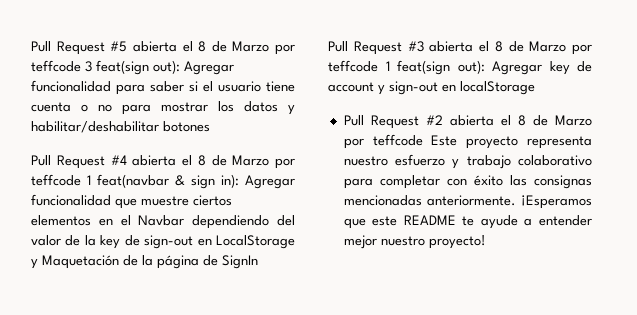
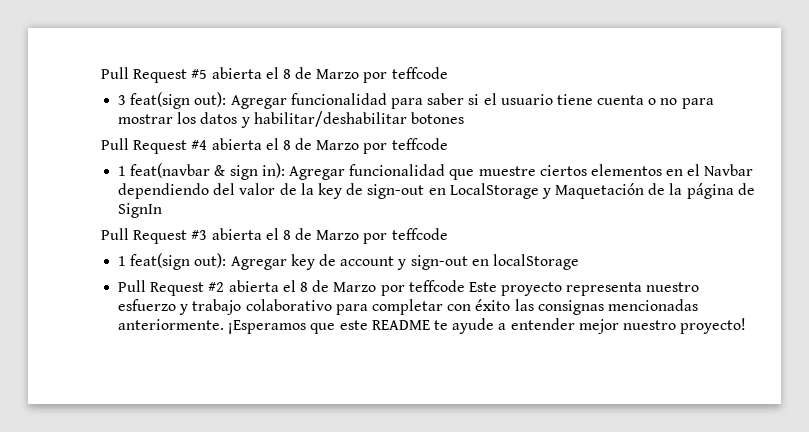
- Pull Request #5 abierta el 8 de Marzo por teffcode 3 feat(sign out): Agregar funcionalidad para saber si el usuario tiene cuenta o no para mostrar los datos y habilitar/deshabilitar botones
+ Pull Request #5 abierta el 8 de Marzo por teffcode
+ 3 feat(sign out): Agregar funcionalidad para saber si el usuario tiene cuenta o no para mostrar los datos y habilitar/deshabilitar botones
- Pull Request #4 abierta el 8 de Marzo por teffcode 1 feat(navbar & sign in): Agregar funcionalidad que muestre ciertos elementos en el Navbar dependiendo del valor de la key de sign-out en LocalStorage y Maquetación de la página de SignIn
+ Pull Request #4 abierta el 8 de Marzo por teffcode
+ 1 feat(navbar & sign in): Agregar funcionalidad que muestre ciertos elementos en el Navbar dependiendo del valor de la key de sign-out en LocalStorage y Maquetación de la página de SignIn
- Pull Request #3 abierta el 8 de Marzo por teffcode 1 feat(sign out): Agregar key de account y sign-out en localStorage
+ Pull Request #3 abierta el 8 de Marzo por teffcode
+ 1 feat(sign out): Agregar key de account y sign-out en localStorage

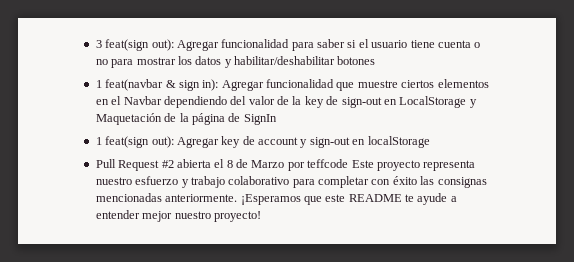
- Pull Request #5 abierta el 8 de Marzo por teffcode
- Pull Request #4 abierta el 8 de Marzo por teffcode
- Pull Request #3 abierta el 8 de Marzo por teffcode

